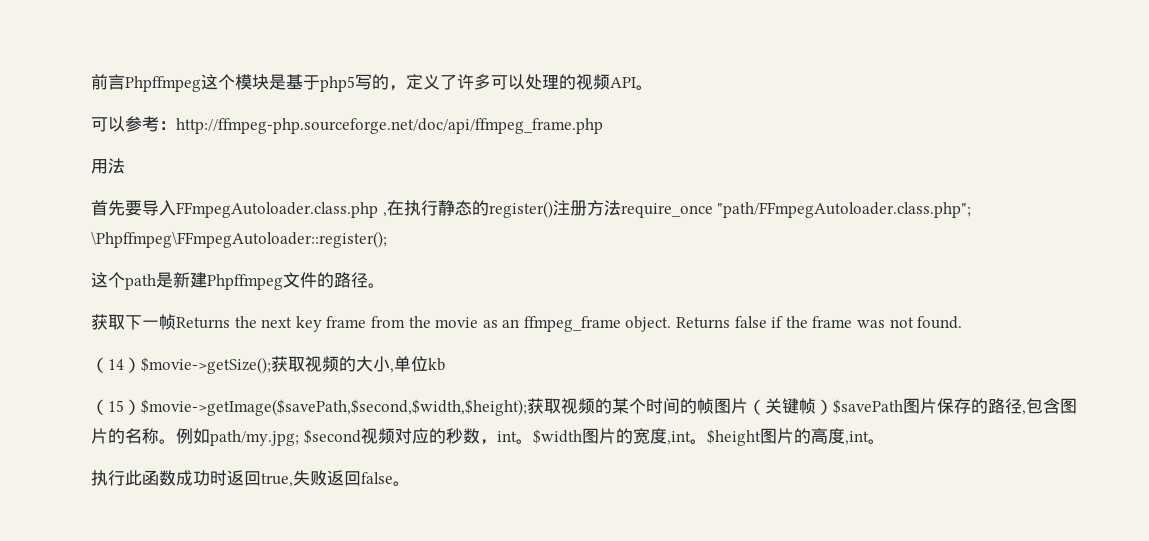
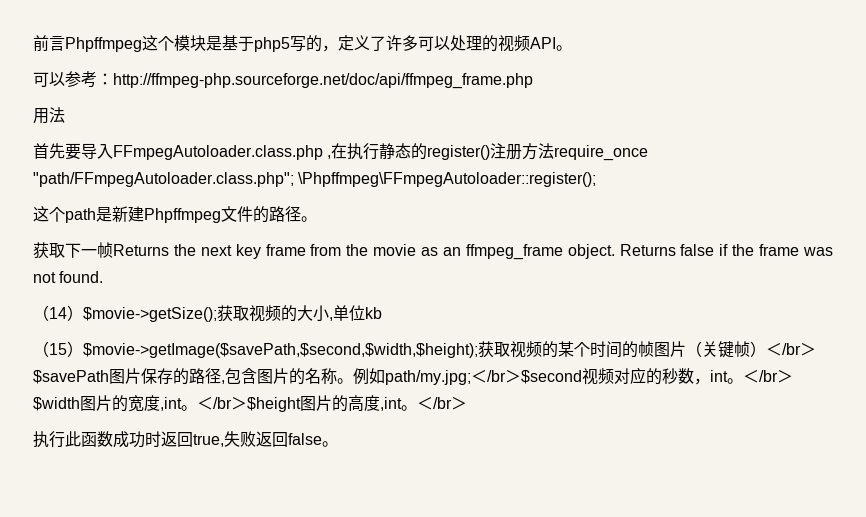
- （15）$movie->getImage($savePath,$second,$width,$height);获取视频的某个时间的帧图片（关键帧）$savePath图片保存的路径,包含图片的名称。
+ （15）$movie->getImage($savePath,$second,$width,$height);获取视频的某个时间的帧图片（关键帧）＜/br＞$savePath图片保存的路径,包含图片的名称。
- 例如path/my.jpg; $second视频对应的秒数，int。
+ 例如path/my.jpg;＜/br＞$second视频对应的秒数，int。
- $width图片的宽度,int。
+ ＜/br＞$width图片的宽度,int。
- $height图片的高度,int。
+ ＜/br＞$height图片的高度,int。＜/br＞

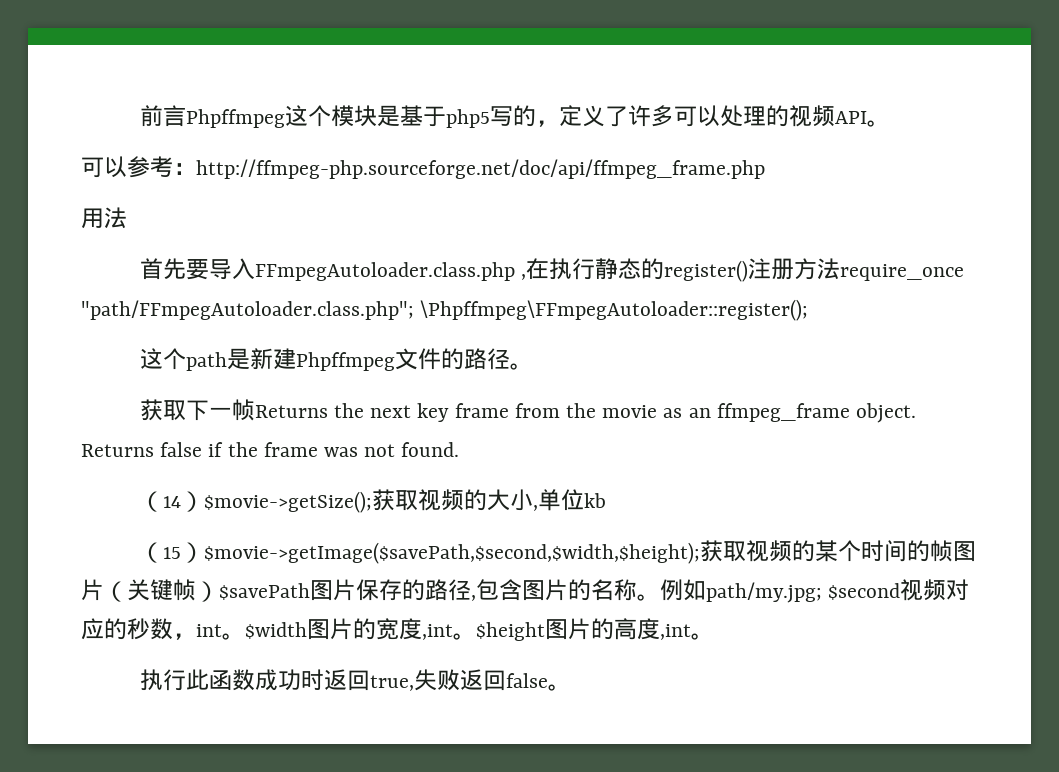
- （15）$movie->getImage($savePath,$second,$width,$height);获取视频的某个时间的帧图片（关键帧）＜/br＞$savePath图片保存的路径,包含图片的名称。
+ （15）$movie->getImage($savePath,$second,$width,$height);获取视频的某个时间的帧图片（关键帧）$savePath图片保存的路径,包含图片的名称。
- 例如path/my.jpg;＜/br＞$second视频对应的秒数，int。
+ 例如path/my.jpg; $second视频对应的秒数，int。
- ＜/br＞$width图片的宽度,int。
+ $width图片的宽度,int。
- ＜/br＞$height图片的高度,int。＜/br＞
+ $height图片的高度,int。

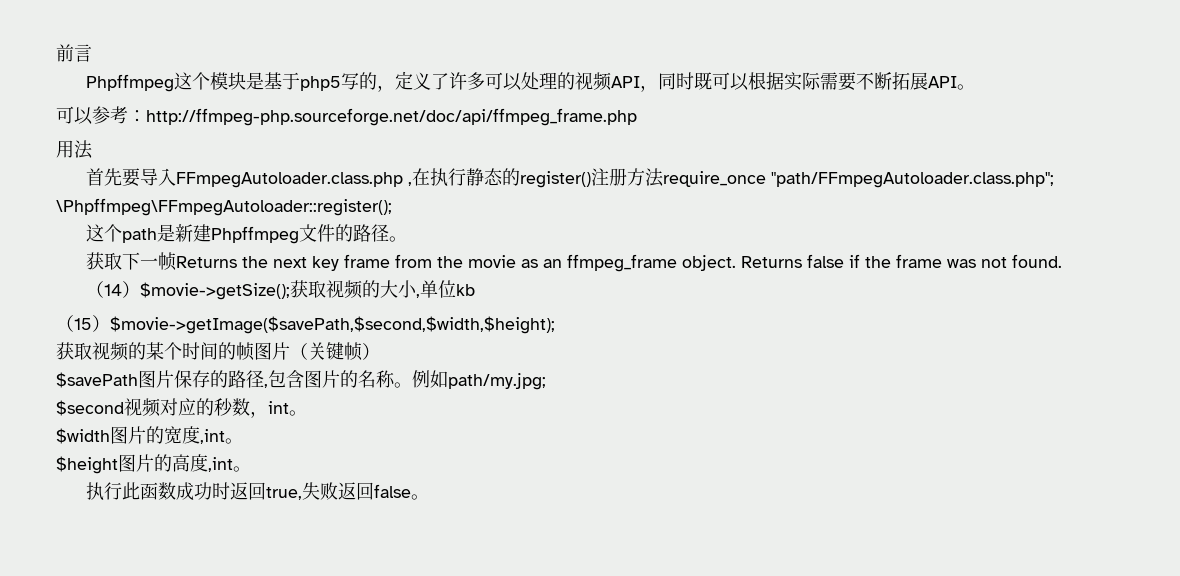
- 前言Phpffmpeg这个模块是基于php5写的，定义了许多可以处理的视频API。
+ 前言
+ Phpffmpeg这个模块是基于php5写的，定义了许多可以处理的视频API，同时既可以根据实际需要不断拓展API。
- （15）$movie->getImage($savePath,$second,$width,$height);获取视频的某个时间的帧图片（关键帧）$savePath图片保存的路径,包含图片的名称。
+ （15）$movie->getImage($savePath,$second,$width,$height);
+ 获取视频的某个时间的帧图片（关键帧）
+ $savePath图片保存的路径,包含图片的名称。
- 例如path/my.jpg; $second视频对应的秒数，int。$width图片的宽度,int。$height图片的高度,int。
+ 例如path/my.jpg;
+ $second视频对应的秒数，int。
+ $width图片的宽度,int。
+ $height图片的高度,int。

